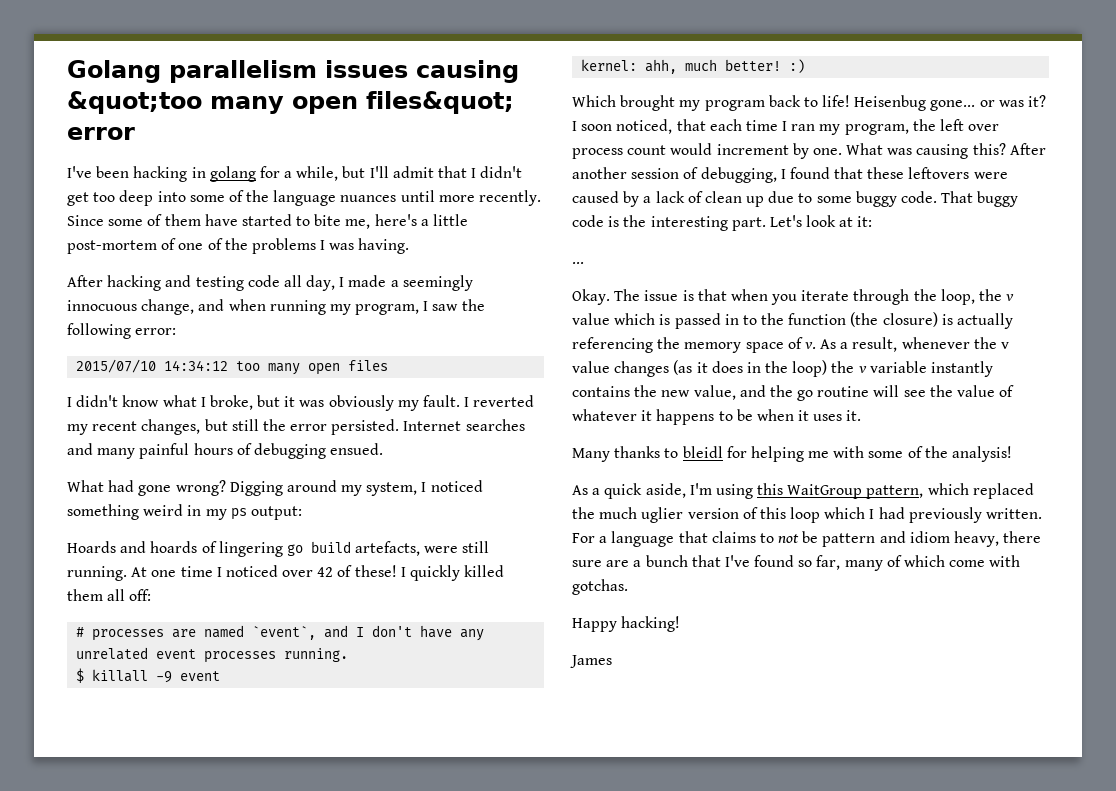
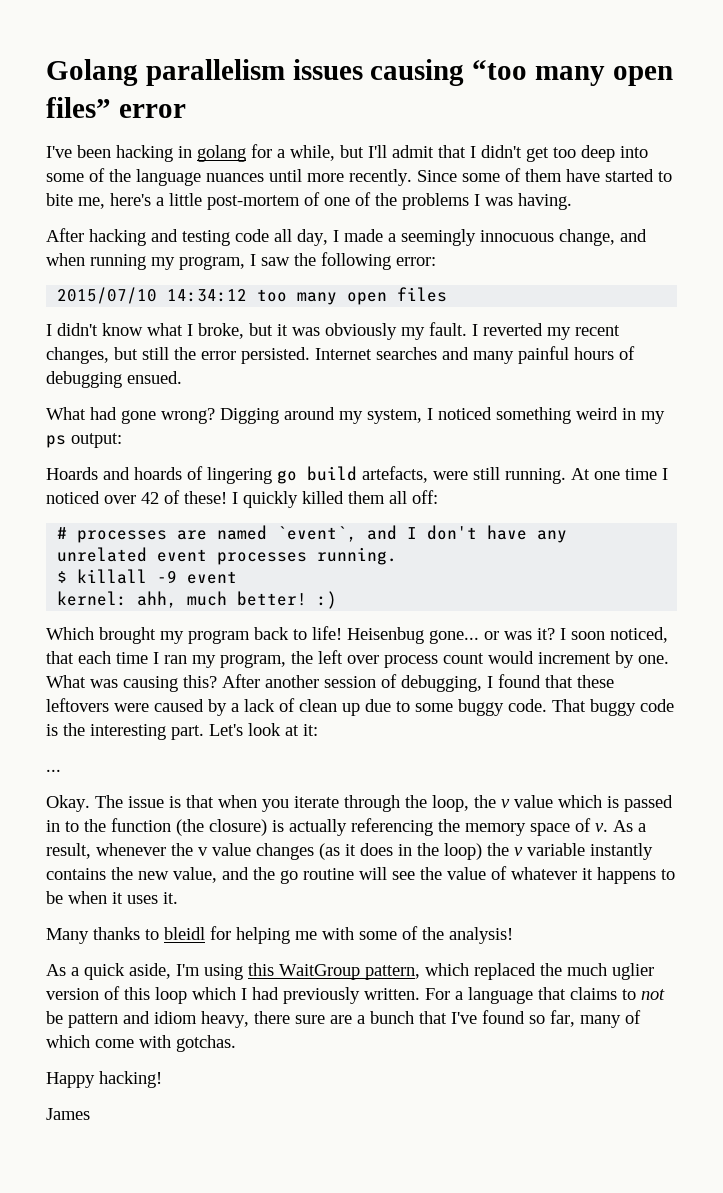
- Golang parallelism issues causing &quot;too many open files&quot; error
+ Golang parallelism issues causing “too many open files” error

